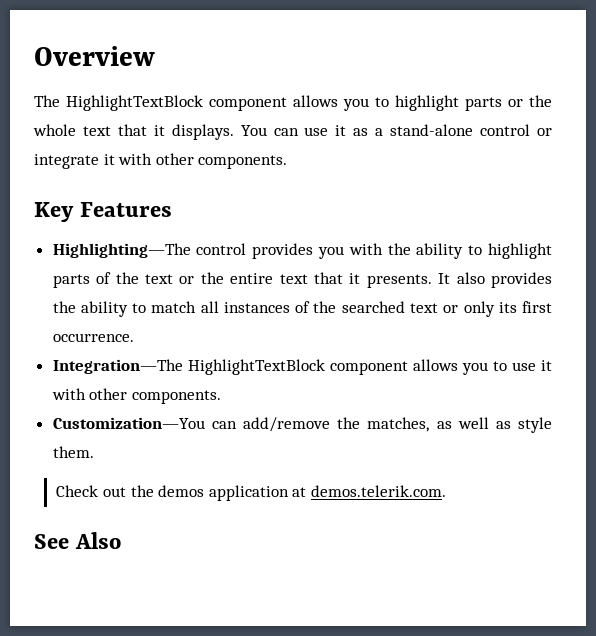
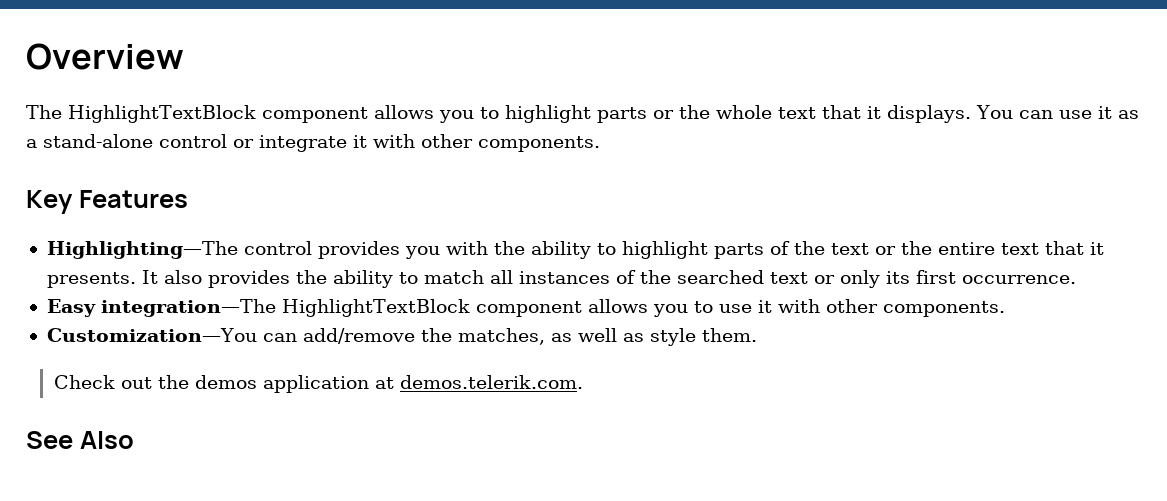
- Integration—The HighlightTextBlock component allows you to use it with other components.
+ Easy integration—The HighlightTextBlock component allows you to use it with other components.

